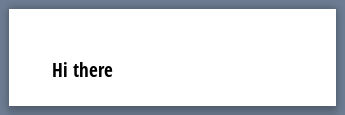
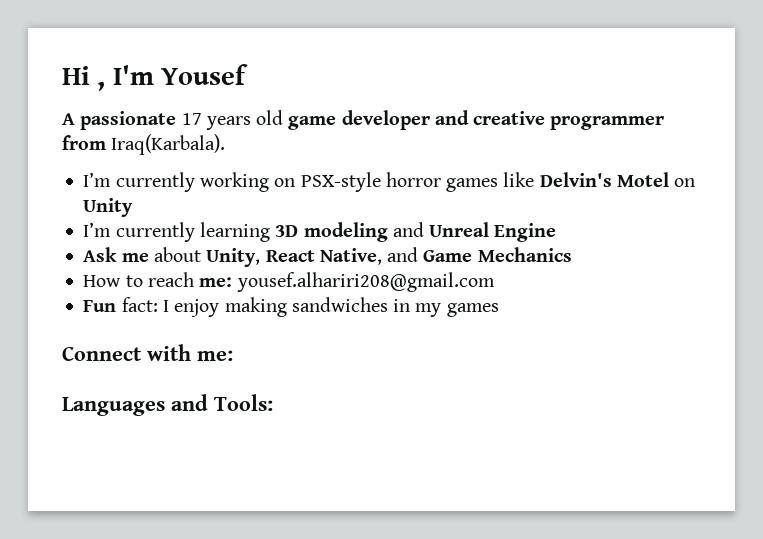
- Hi there
+ Hi , I'm Yousef
+ A passionate 17 years old game developer and creative programmer from Iraq(Karbala).
+ I’m currently working on PSX-style horror games like Delvin's Motel on Unity
+ I’m currently learning 3D modeling and Unreal Engine
+ Ask me about Unity, React Native, and Game Mechanics
+ How to reach me: yousef.alhariri208@gmail.com
+ Fun fact: I enjoy making sandwiches in my games
+ Connect with me:
+ Languages and Tools:

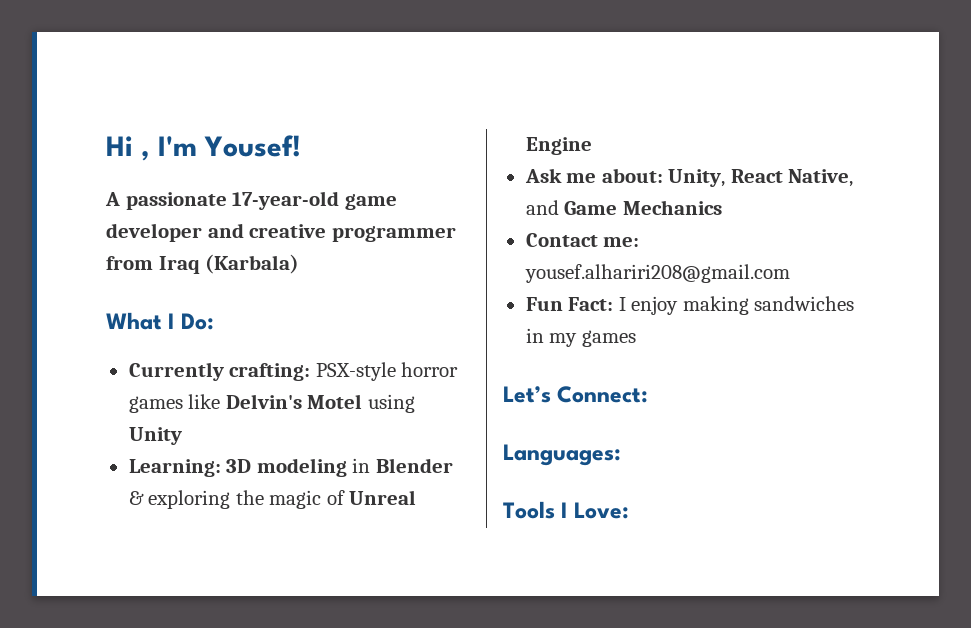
- Hi , I'm Yousef
+ Hi , I'm Yousef!
- A passionate 17 years old game developer and creative programmer from Iraq(Karbala).
- I’m currently working on PSX-style horror games like Delvin's Motel on Unity
+ A passionate 17-year-old game developer and creative programmer from Iraq (Karbala)
+ What I Do:
+ Currently crafting: PSX-style horror games like Delvin's Motel using Unity
- I’m currently learning 3D modeling and Unreal Engine
+ Learning: 3D modeling in Blender & exploring the magic of Unreal Engine
- Ask me about Unity, React Native, and Game Mechanics
+ Ask me about: Unity, React Native, and Game Mechanics
- How to reach me: yousef.alhariri208@gmail.com
+ Contact me: yousef.alhariri208@gmail.com
- Fun fact: I enjoy making sandwiches in my games
+ Fun Fact: I enjoy making sandwiches in my games
- Connect with me:
- Languages and Tools:
+ Let’s Connect:
+ Languages:
+ Tools I Love:

